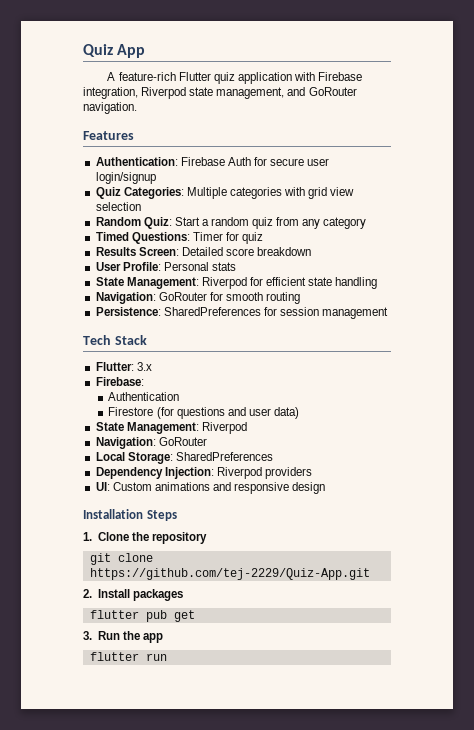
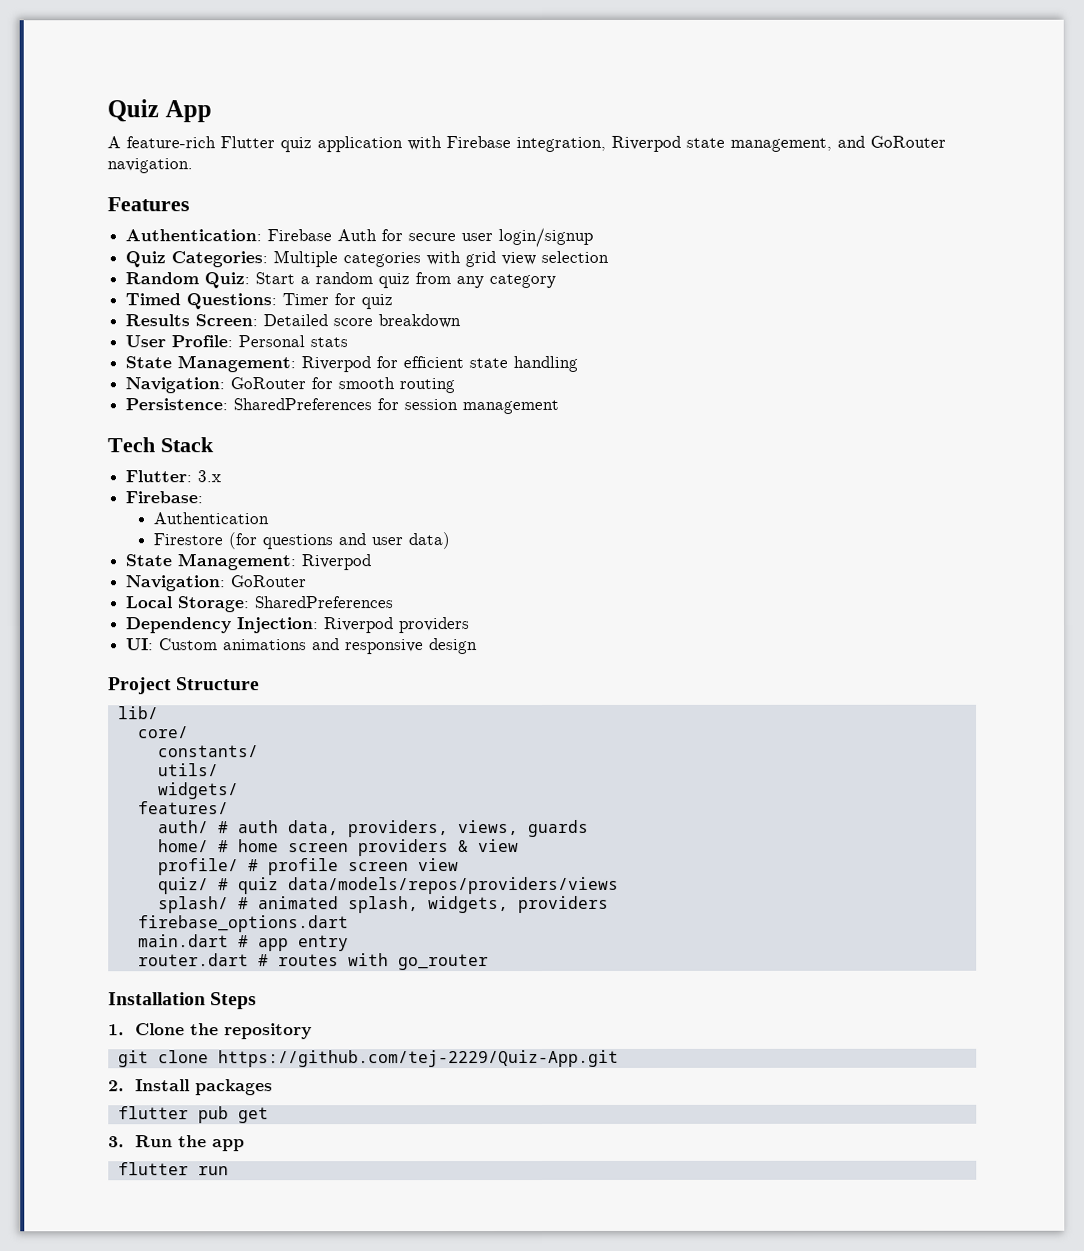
+ Project Structure
+ lib/
+ core/
+ constants/
+ utils/
+ widgets/
+ features/
+ auth/ # auth data, providers, views, guards
+ home/ # home screen providers & view
+ profile/ # profile screen view
+ quiz/ # quiz data/models/repos/providers/views
+ splash/ # animated splash, widgets, providers
+ firebase_options.dart
+ main.dart # app entry
+ router.dart # routes with go_router

